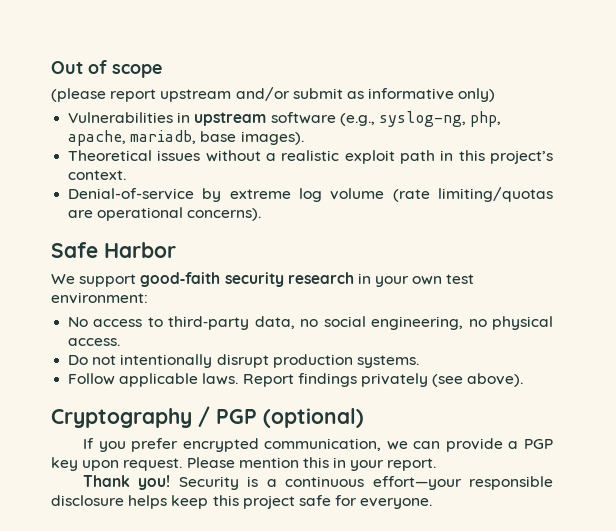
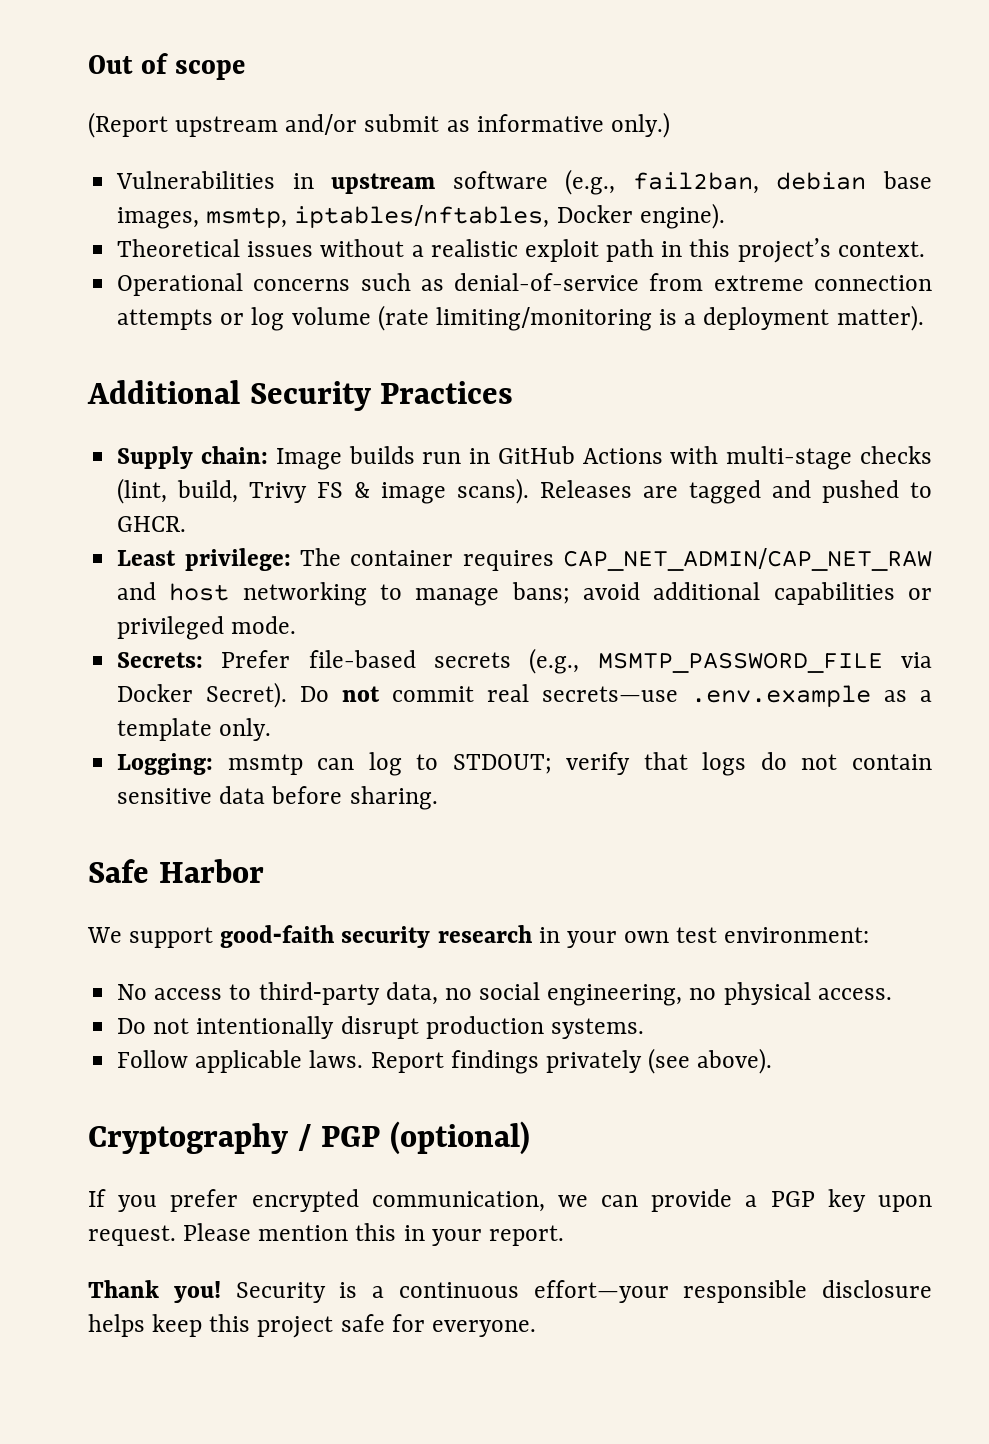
- (please report upstream and/or submit as informative only)
+ (Report upstream and/or submit as informative only.)
- Vulnerabilities in upstream software (e.g., syslog-ng, php, apache, mariadb, base images).
+ Vulnerabilities in upstream software (e.g., fail2ban, debian base images, msmtp, iptables/nftables, Docker engine).
- Denial-of-service by extreme log volume (rate limiting/quotas are operational concerns).
+ Operational concerns such as denial-of-service from extreme connection attempts or log volume (rate limiting/monitoring is a deployment matter).
+ Additional Security Practices
+ Supply chain: Image builds run in GitHub Actions with multi-stage checks (lint, build, Trivy FS & image scans). Releases are tagged and pushed to GHCR.
+ Least privilege: The container requires CAP_NET_ADMIN/CAP_NET_RAW and host networking to manage bans; avoid additional capabilities or privileged mode.
+ Secrets: Prefer file-based secrets (e.g., MSMTP_PASSWORD_FILE via Docker Secret). Do not commit real secrets—use .env.example as a template only.
+ Logging: msmtp can log to STDOUT; verify that logs do not contain sensitive data before sharing.

